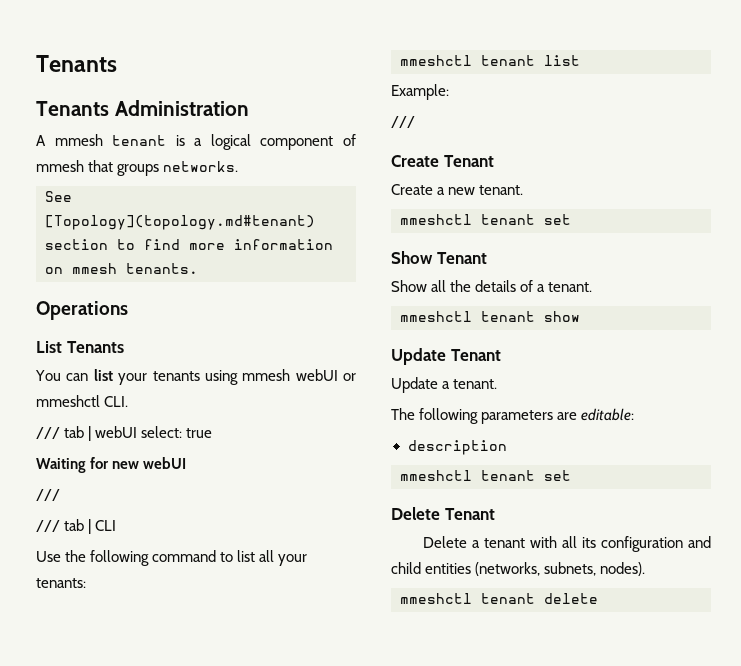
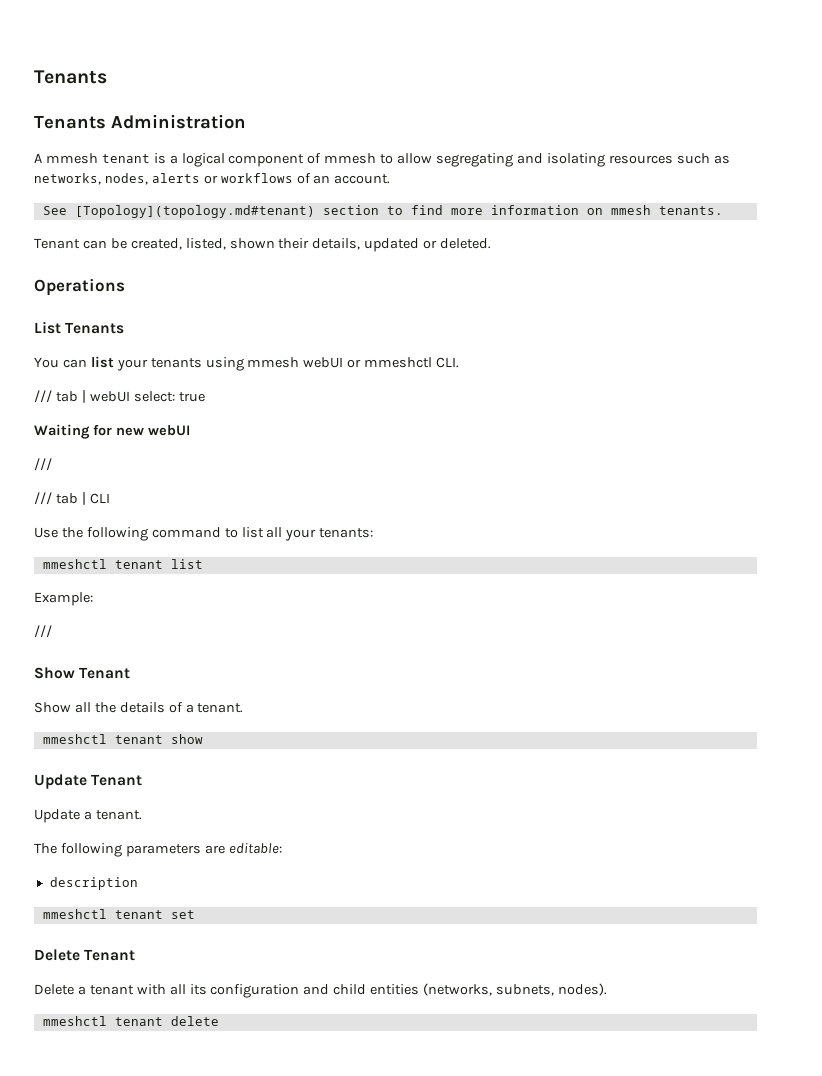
- A mmesh tenant is a logical component of mmesh that groups networks.
+ A mmesh tenant is a logical component of mmesh to allow segregating and isolating resources such as networks, nodes, alerts or workflows of an account.
+ Tenant can be created, listed, shown their details, updated or deleted.
- Create Tenant
- Create a new tenant.
- mmeshctl tenant set

